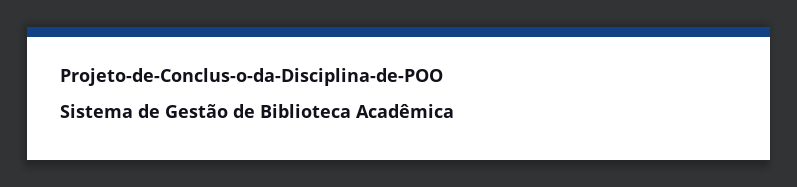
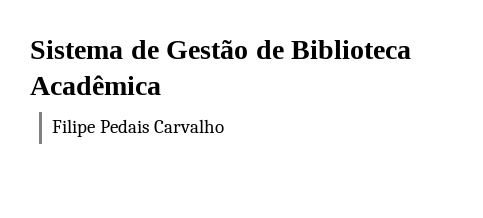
- Projeto-de-Conclus-o-da-Disciplina-de-POO
+ Filipe Pedais Carvalho

